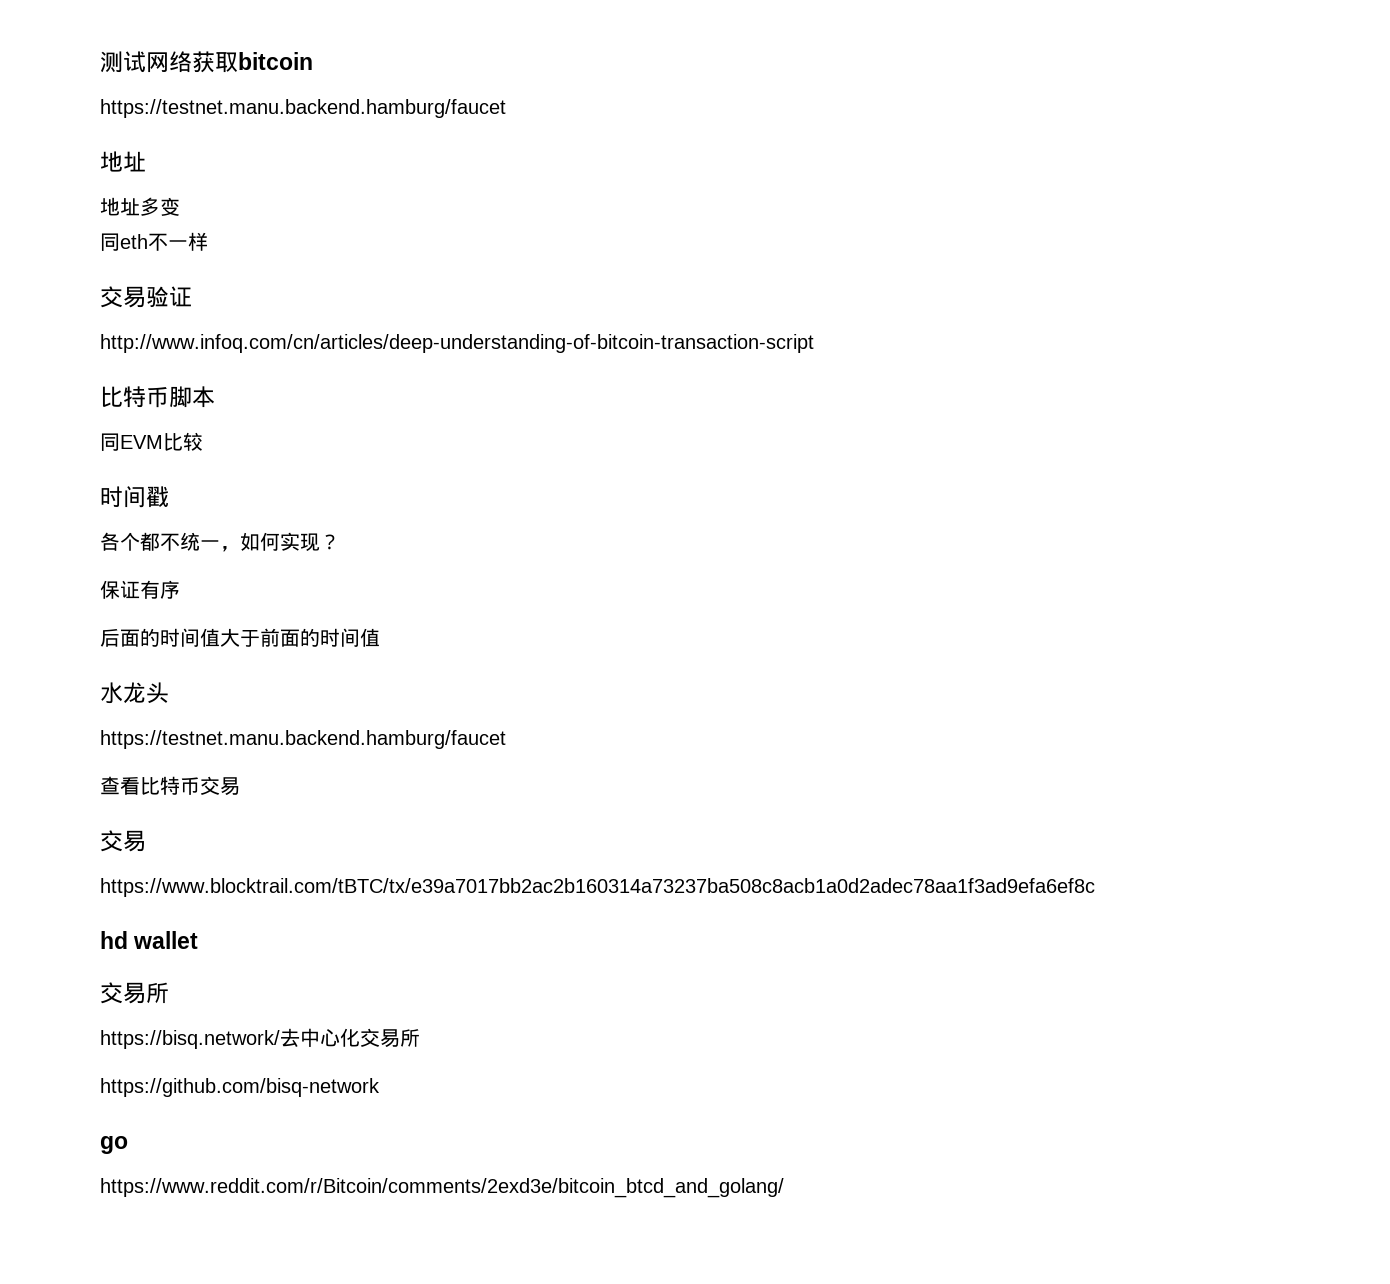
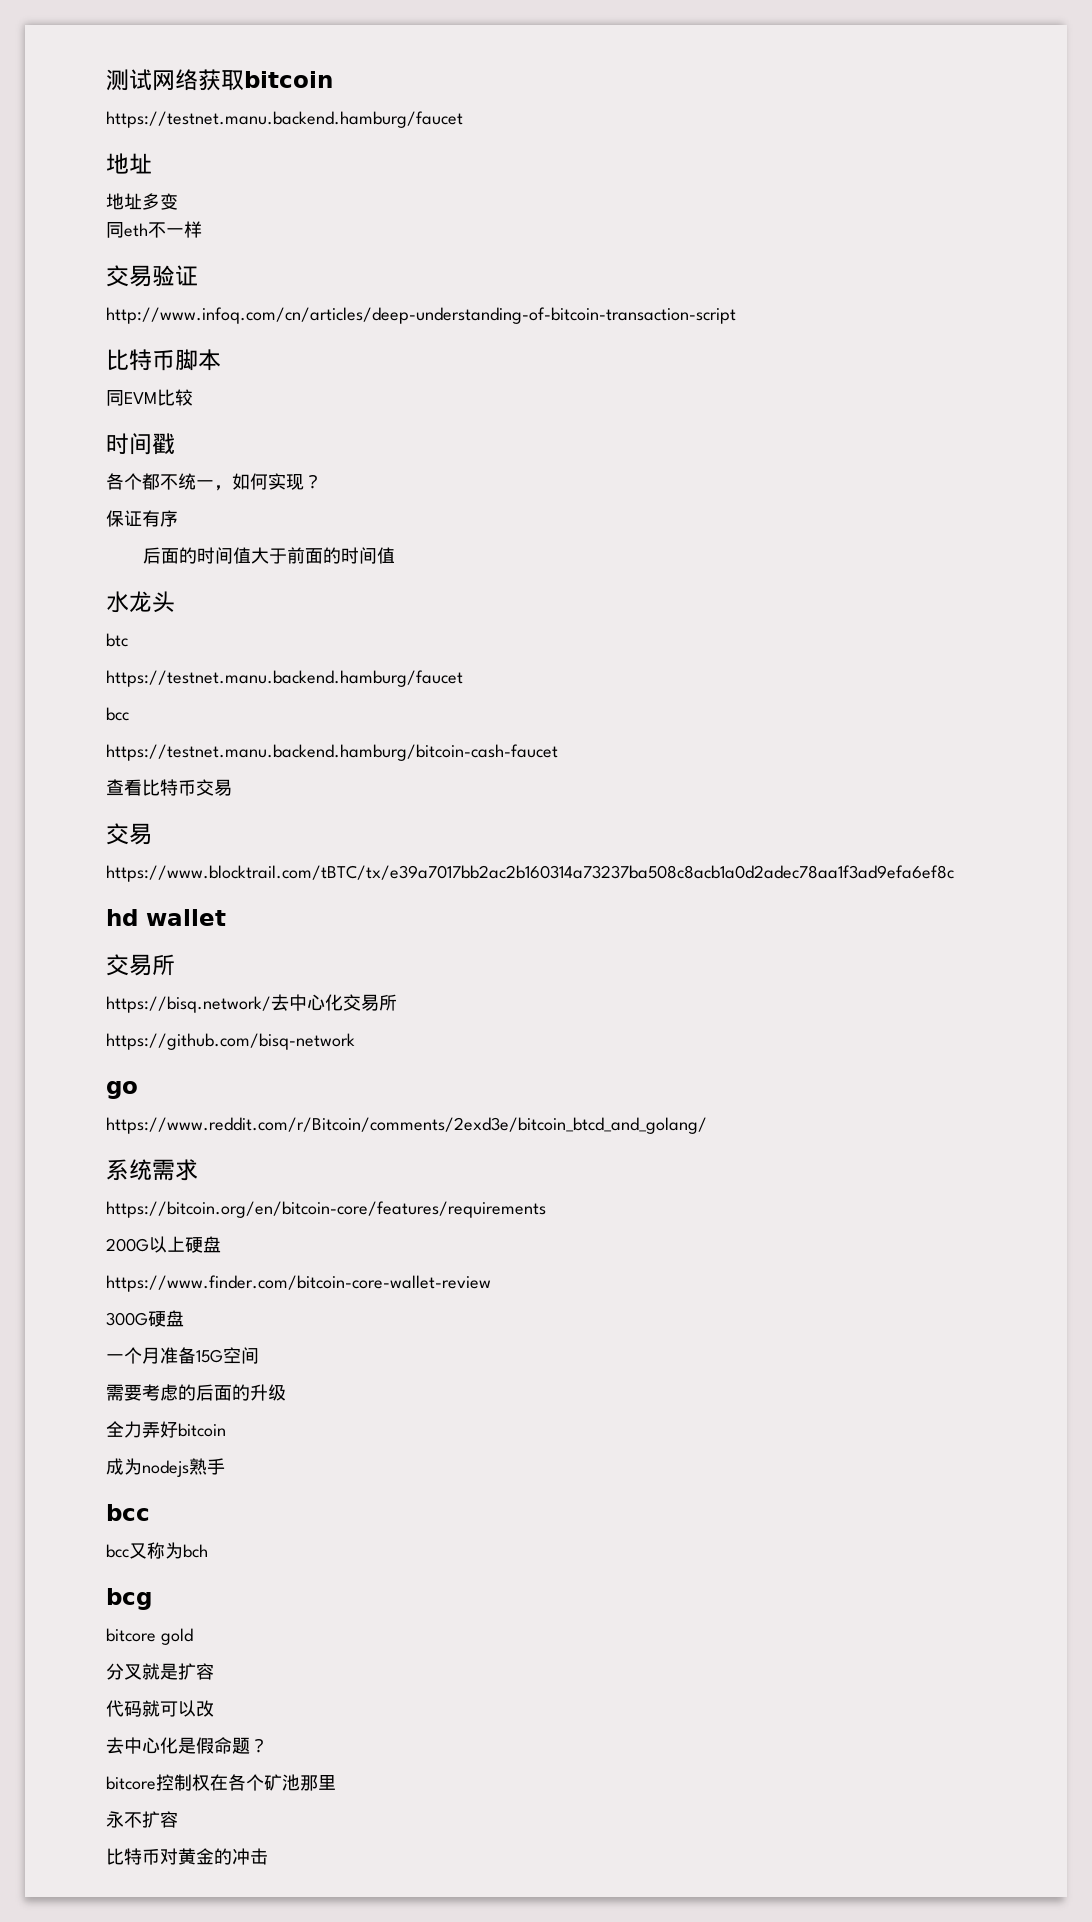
  水龙头
+ btc
  https://testnet.manu.backend.hamburg/faucet
+ bcc
+ https://testnet.manu.backend.hamburg/bitcoin-cash-faucet
+ 系统需求
+ https://bitcoin.org/en/bitcoin-core/features/requirements
+ 200G以上硬盘
+ https://www.finder.com/bitcoin-core-wallet-review
+ 300G硬盘
+ 一个月准备15G空间
+ 需要考虑的后面的升级
+ 全力弄好bitcoin
+ 成为nodejs熟手
+ bcc
+ bcc又称为bch
+ bcg
+ bitcore gold
+ 分叉就是扩容
+ 代码就可以改
+ 去中心化是假命题？
+ bitcore控制权在各个矿池那里
+ 永不扩容
+ 比特币对黄金的冲击

